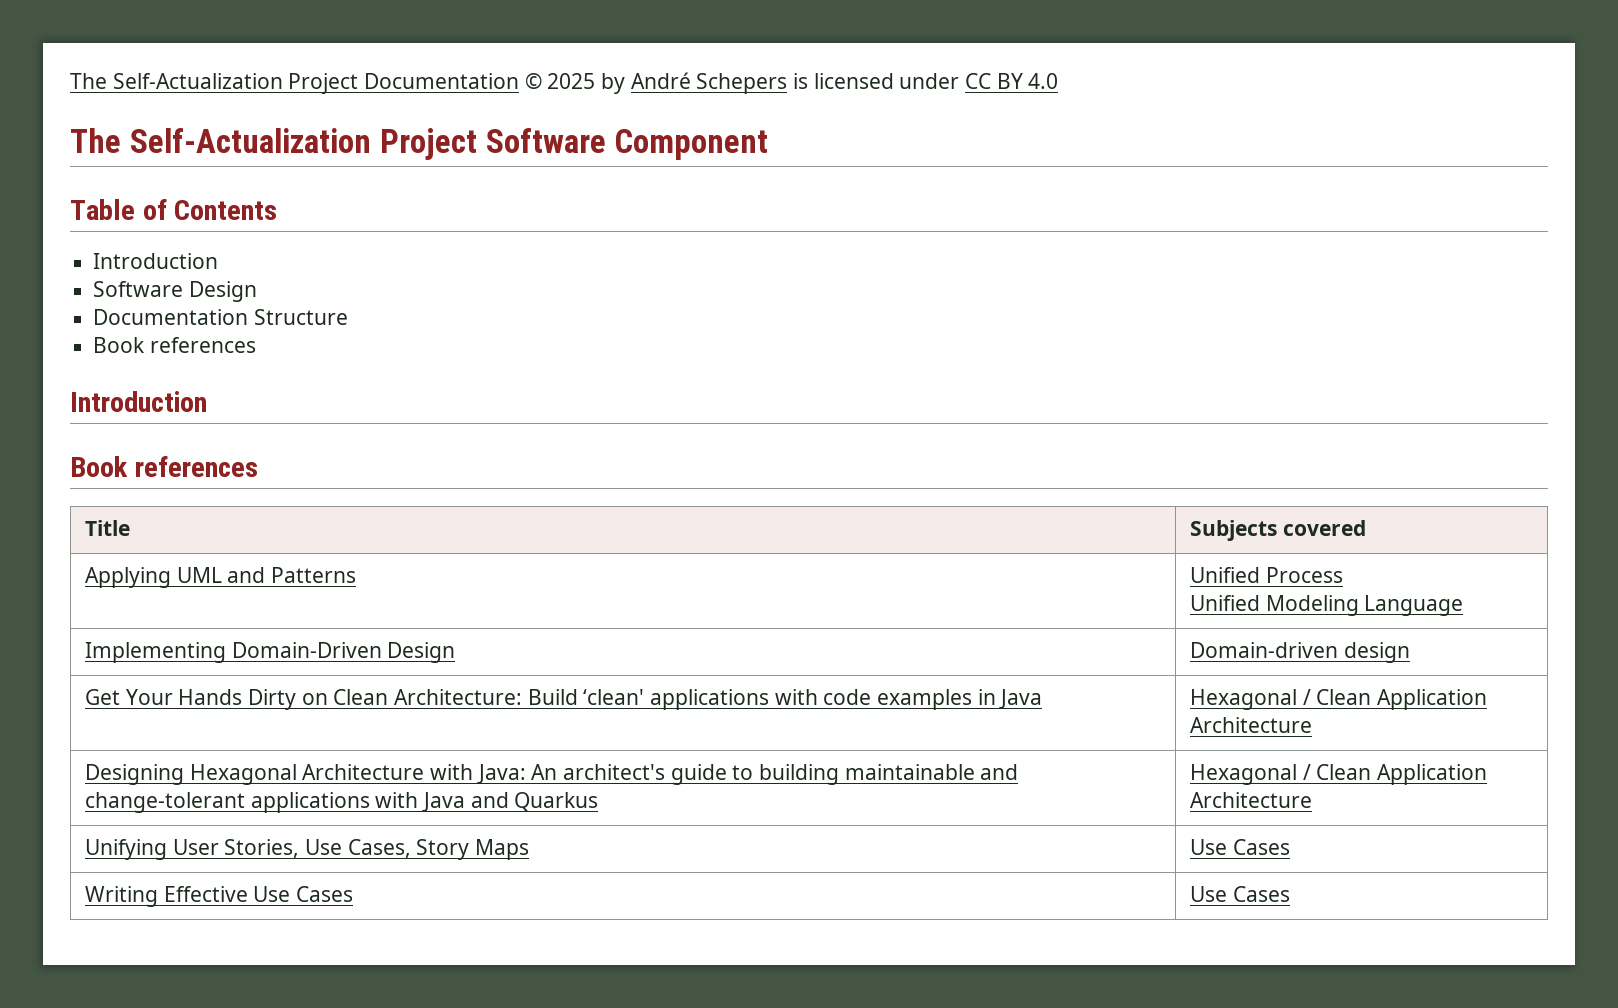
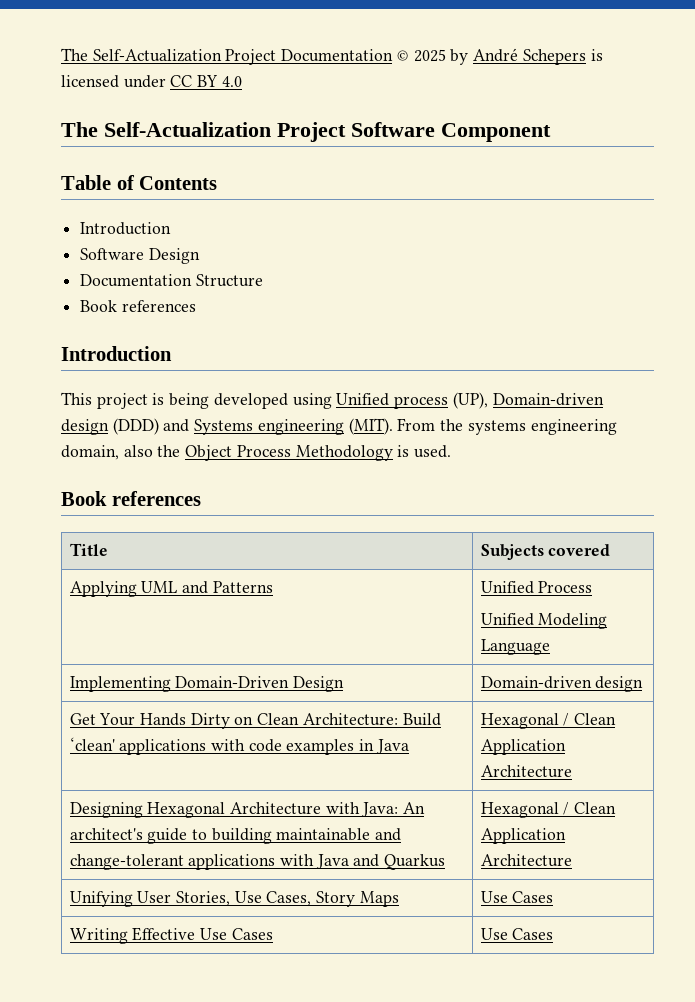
+ This project is being developed using Unified process (UP), Domain-driven design (DDD) and Systems engineering (MIT). From the systems engineering domain, also the Object Process Methodology is used.

